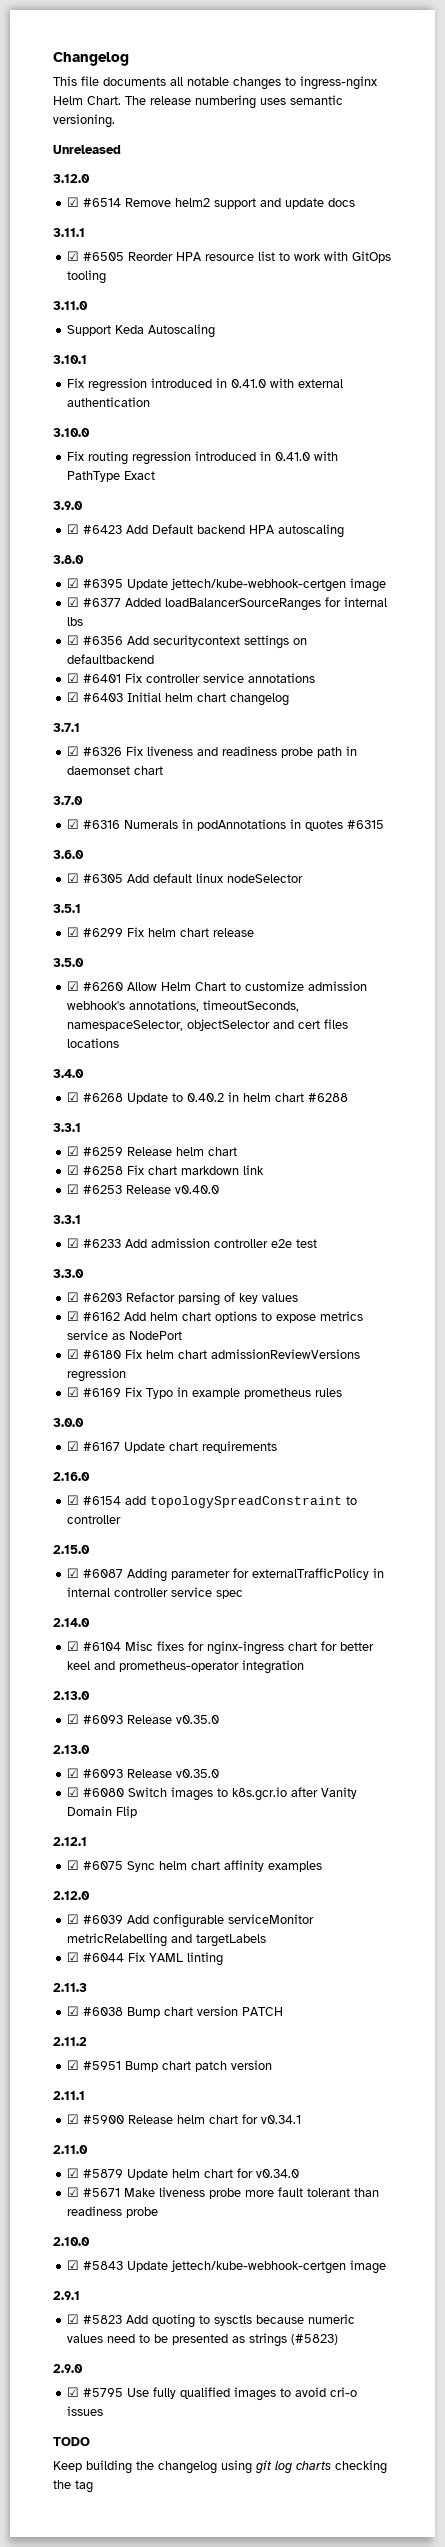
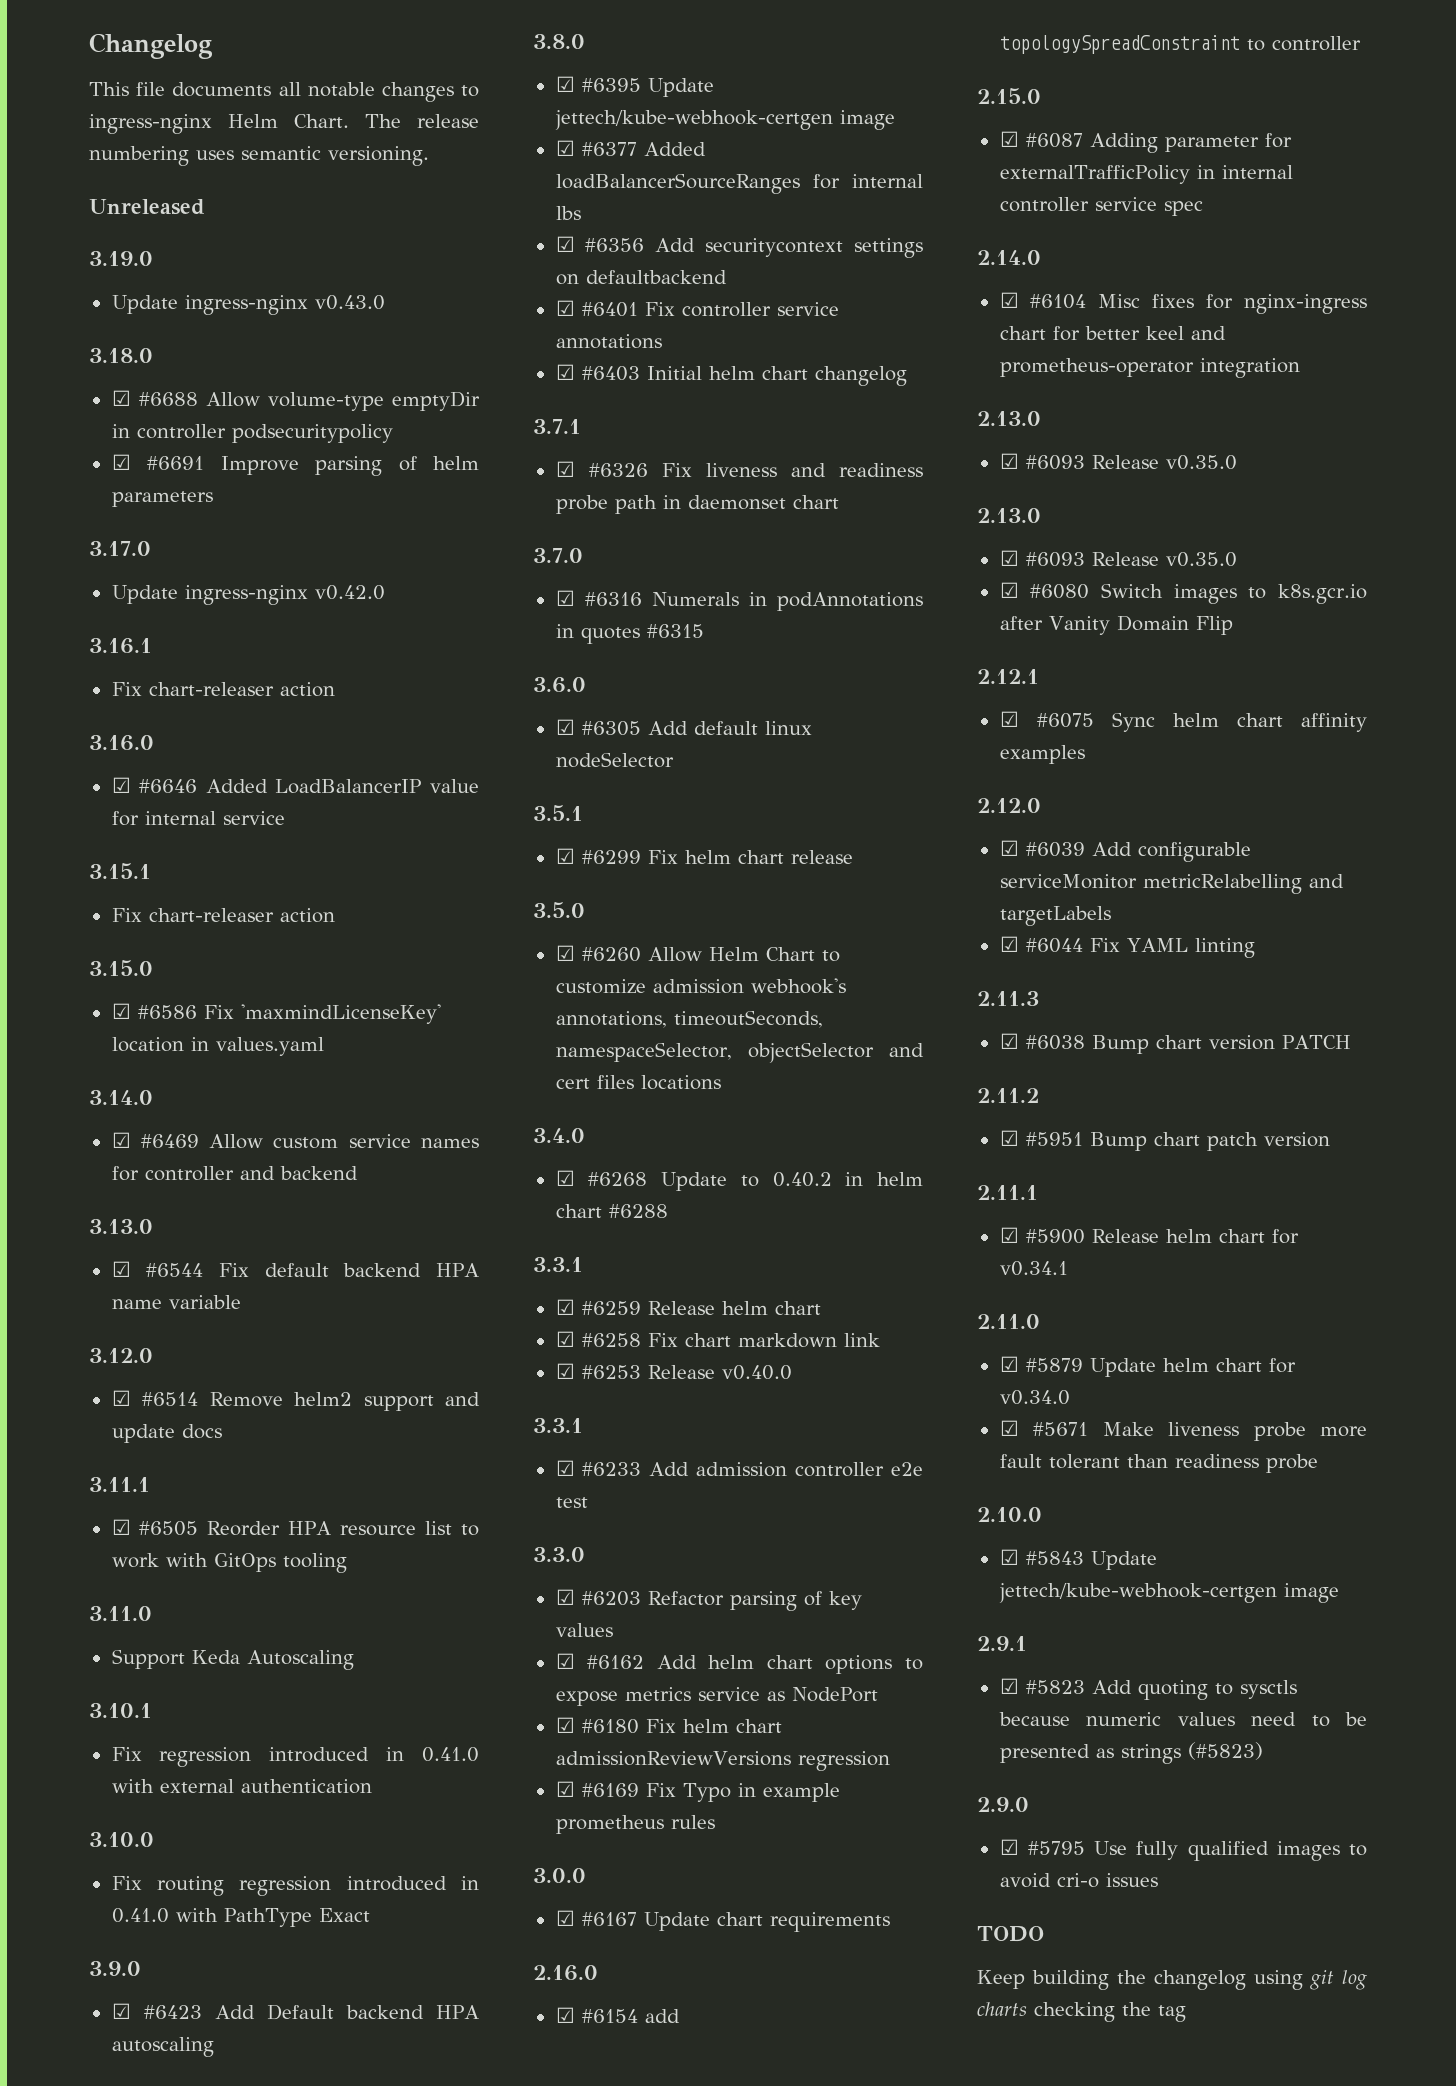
+ 3.19.0
+ Update ingress-nginx v0.43.0
+ 3.18.0
+ ☑ #6688 Allow volume-type emptyDir in controller podsecuritypolicy
+ ☑ #6691 Improve parsing of helm parameters
+ 3.17.0
+ Update ingress-nginx v0.42.0
+ 3.16.1
+ Fix chart-releaser action
+ 3.16.0
+ ☑ #6646 Added LoadBalancerIP value for internal service
+ 3.15.1
+ Fix chart-releaser action
+ 3.15.0
+ ☑ #6586 Fix 'maxmindLicenseKey' location in values.yaml
+ 3.14.0
+ ☑ #6469 Allow custom service names for controller and backend
+ 3.13.0
+ ☑ #6544 Fix default backend HPA name variable

